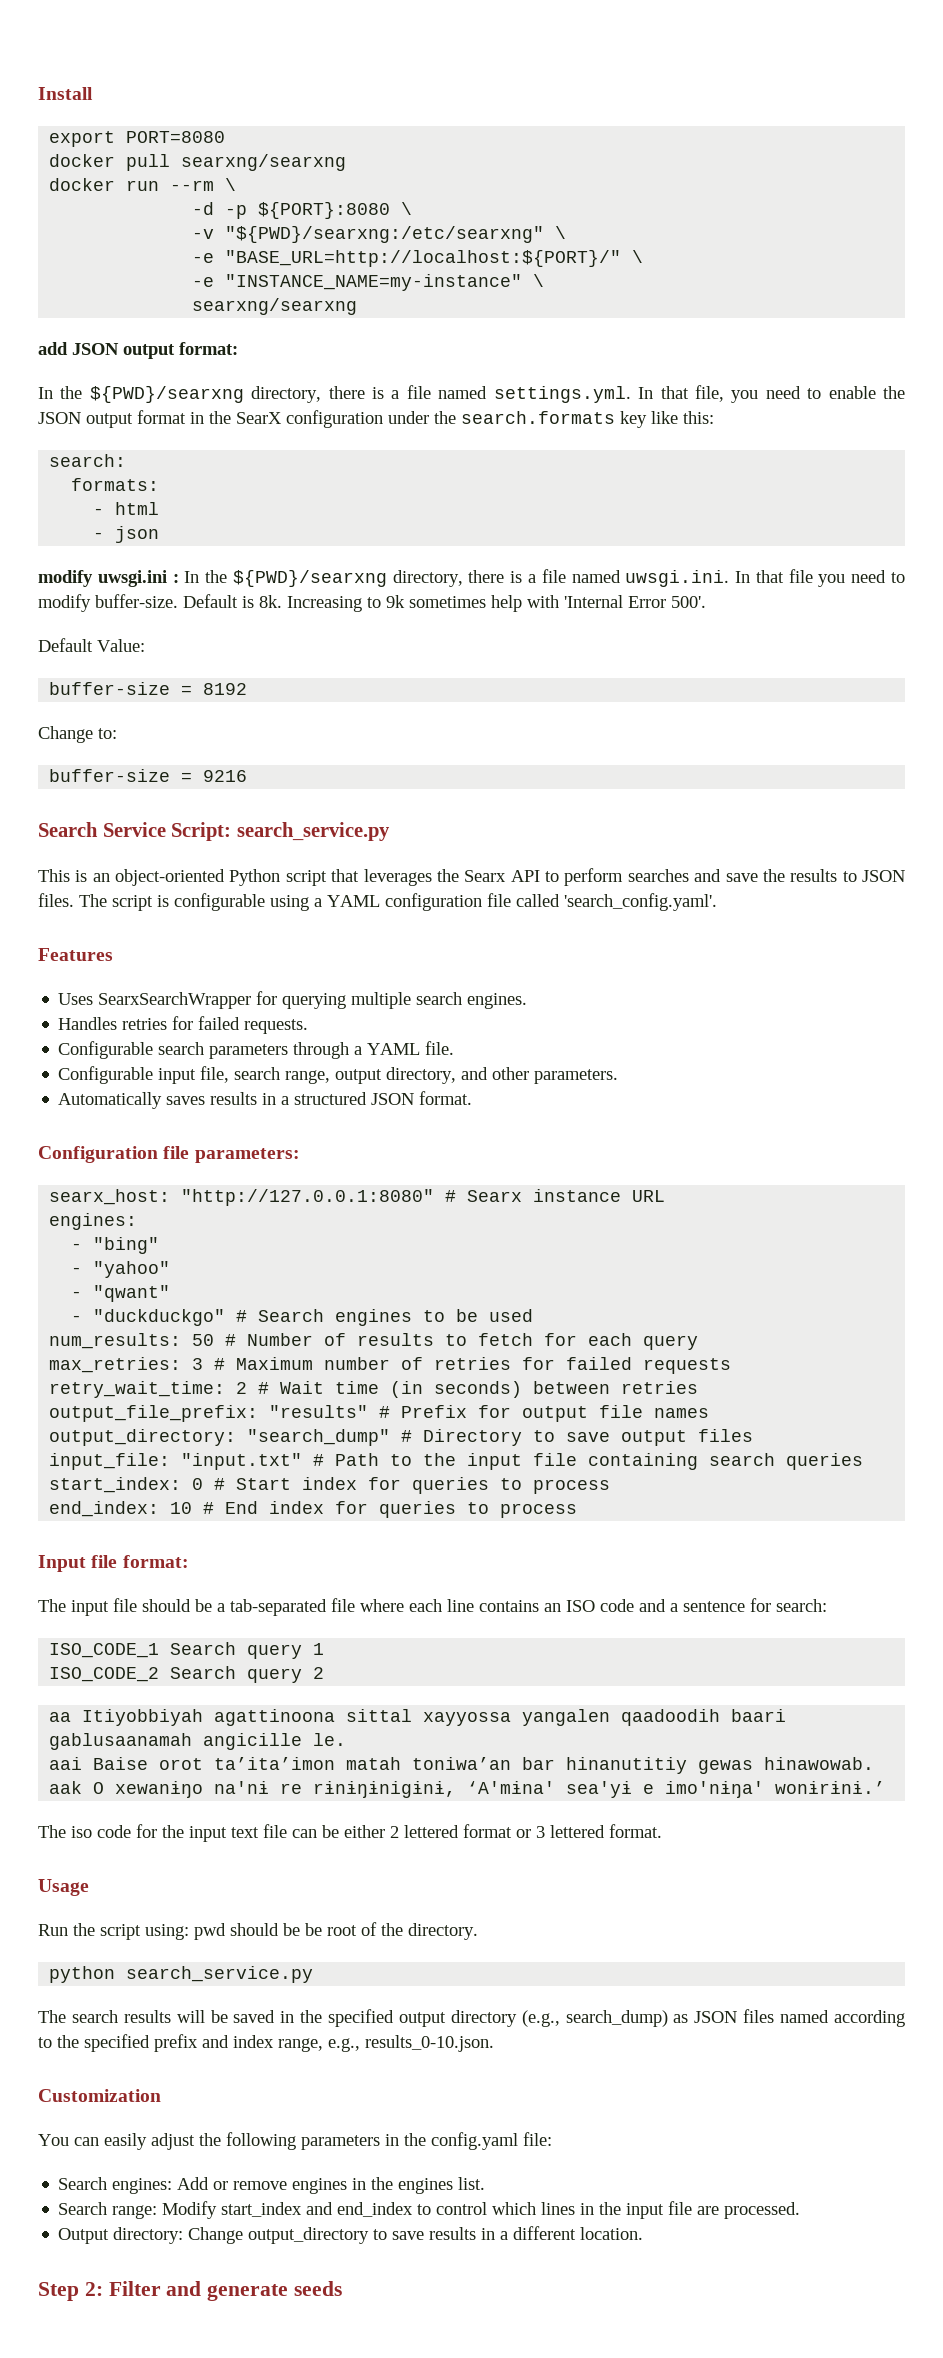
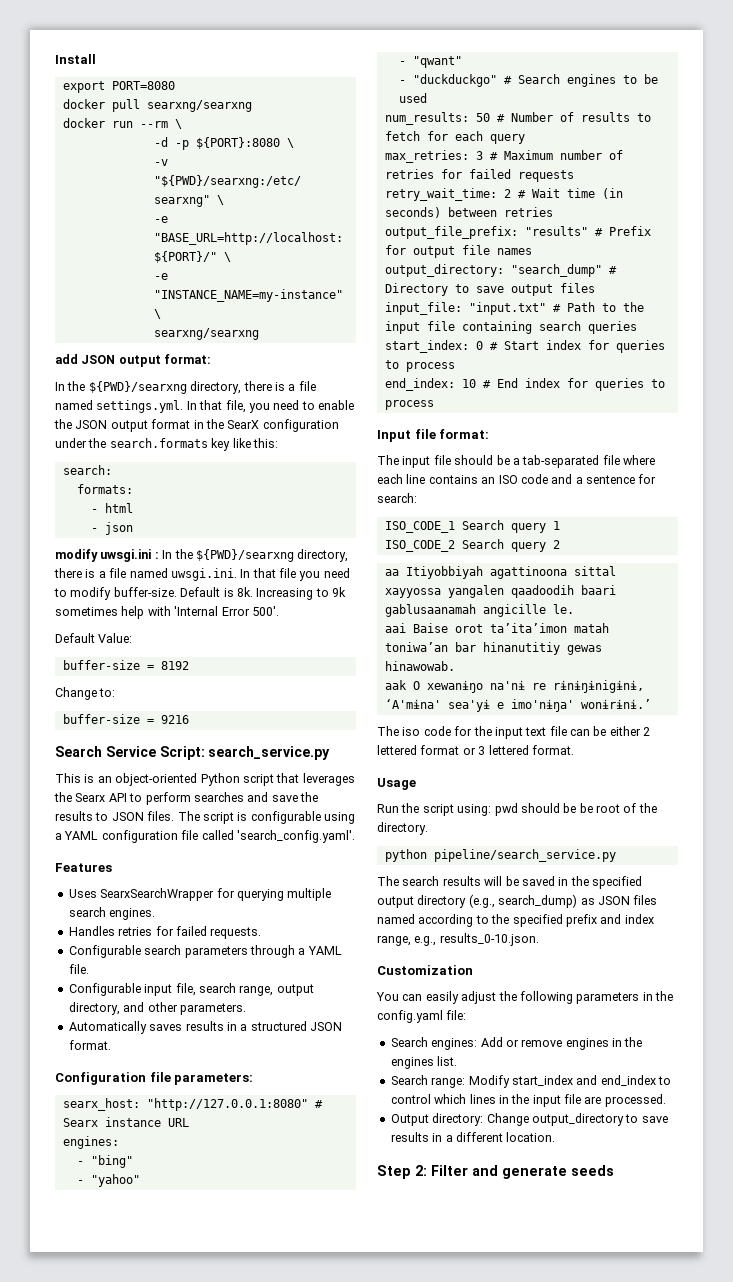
- python search_service.py
+ python pipeline/search_service.py

